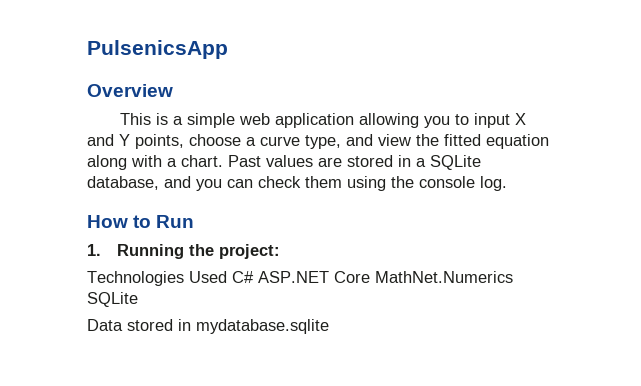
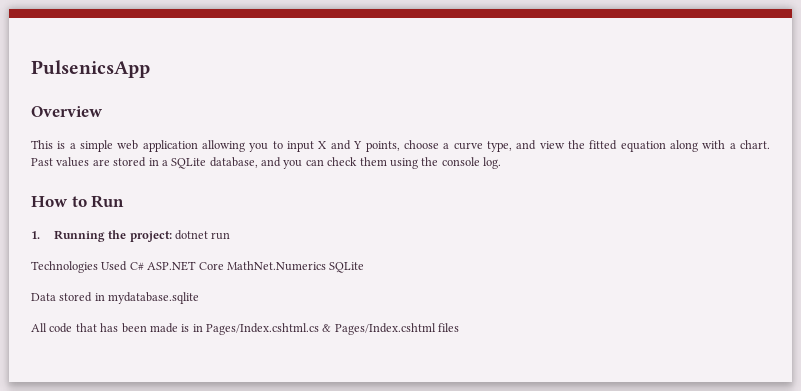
- 1. Running the project:
+ 1. Running the project: dotnet run
+ All code that has been made is in Pages/Index.cshtml.cs & Pages/Index.cshtml files

